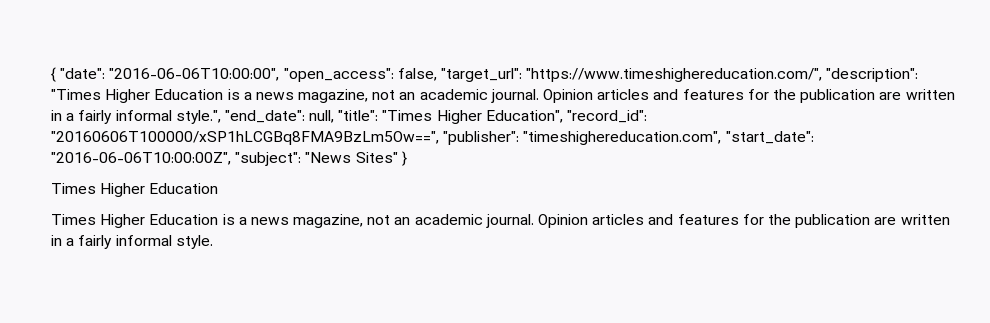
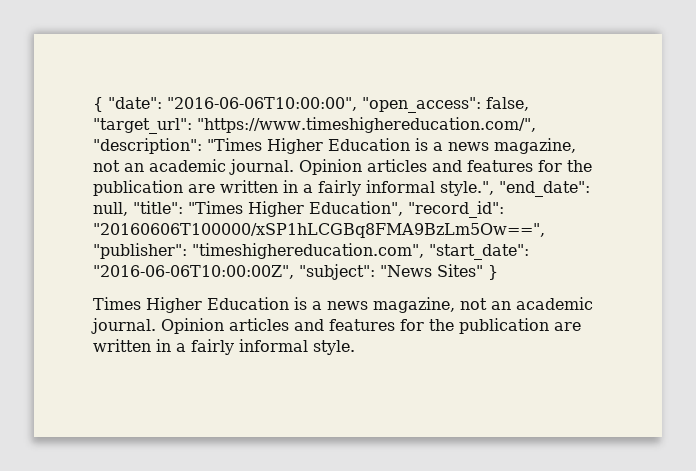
  Opinion articles and features for the publication are written in a fairly informal style.", "end_date": null, "title": "Times Higher Education", "record_id": "20160606T100000/xSP1hLCGBq8FMA9BzLm5Ow==", "publisher": "timeshighereducation.com", "start_date": "2016-06-06T10:00:00Z", "subject": "News Sites" }
- Times Higher Education

